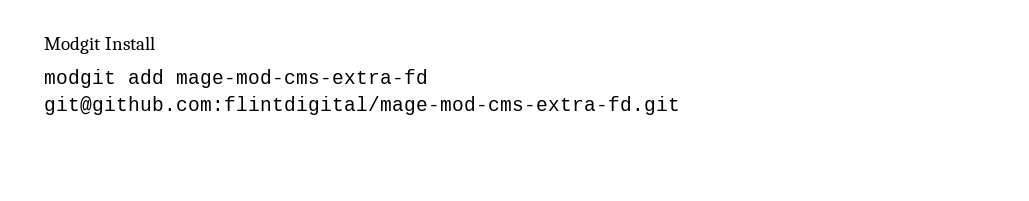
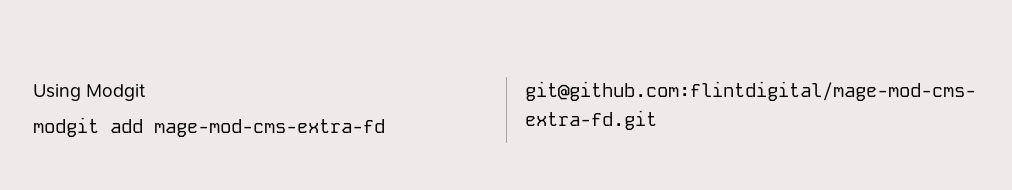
- Modgit Install
+ Using Modgit

